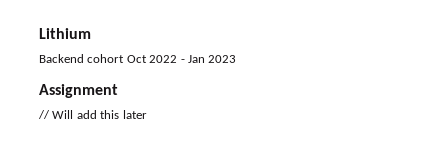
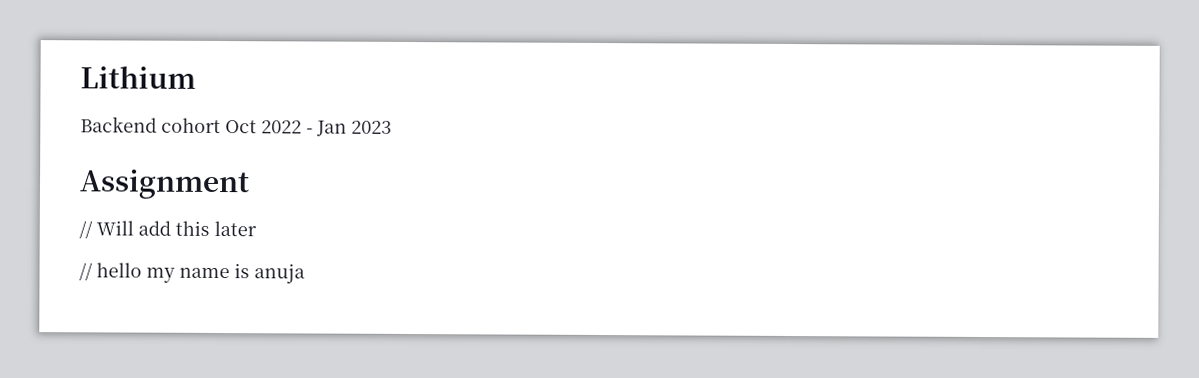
+ // hello my name is anuja

